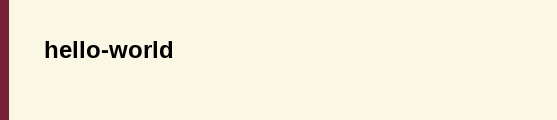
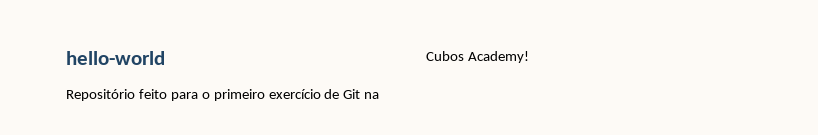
+ Repositório feito para o primeiro exercício de Git na Cubos Academy!

